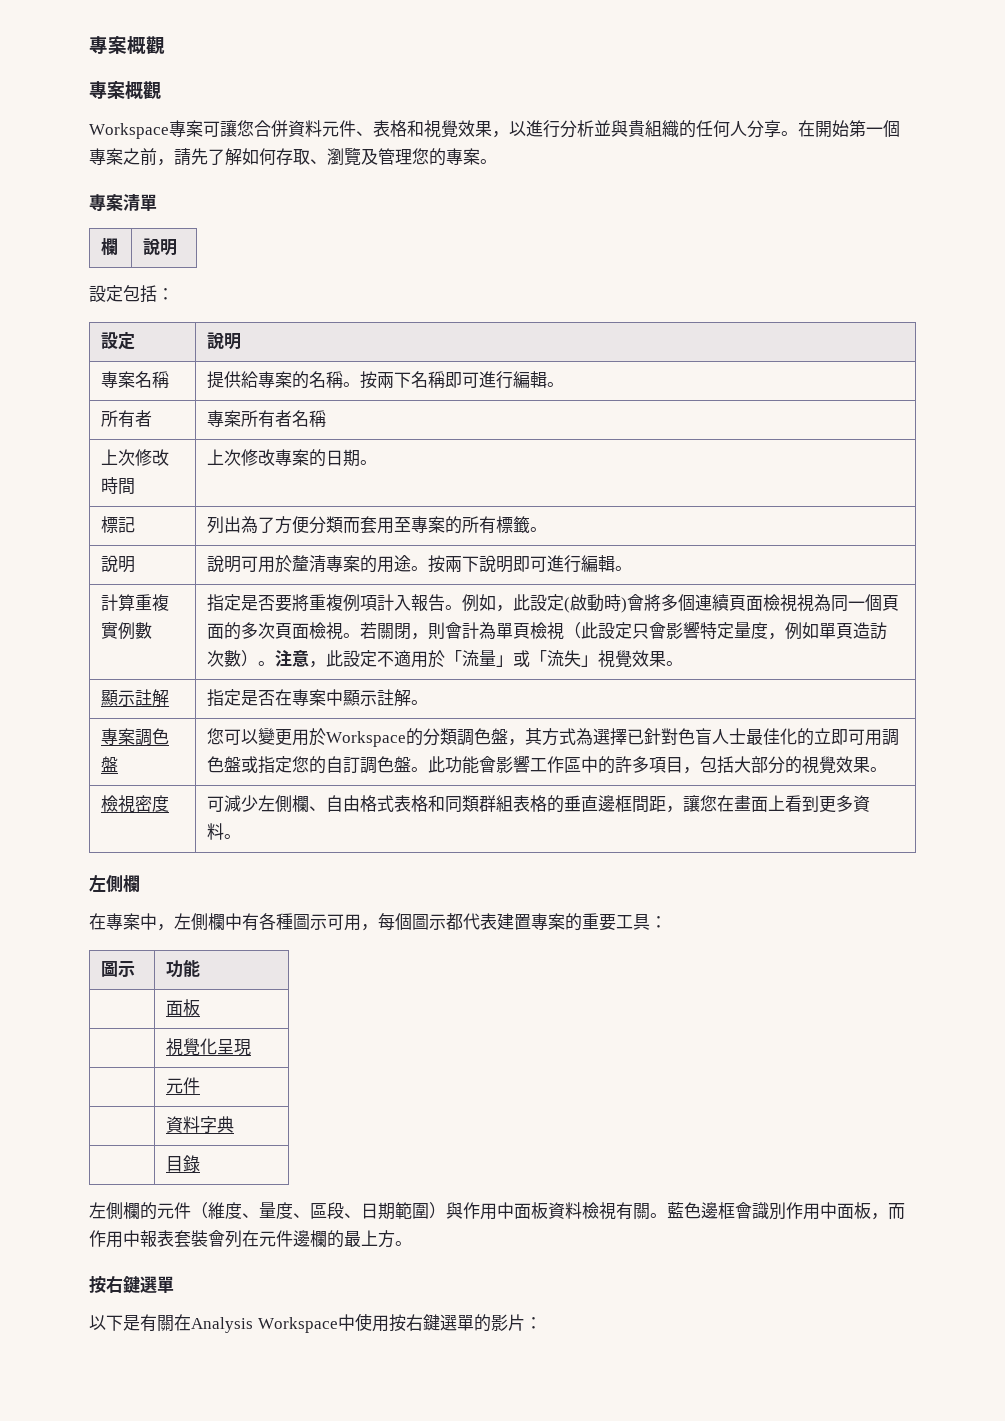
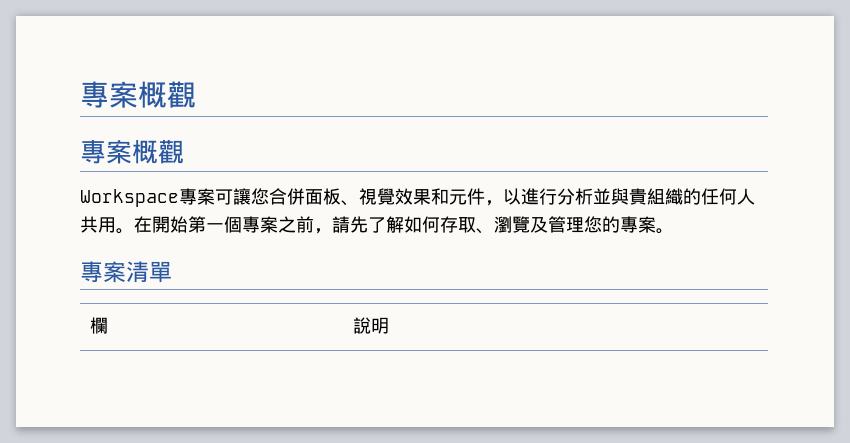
- Workspace專案可讓您合併資料元件、表格和視覺效果，以進行分析並與貴組織的任何人分享。
+ Workspace專案可讓您合併面板、視覺效果和元件，以進行分析並與貴組織的任何人共用。
- 設定包括：
- 設定 | 說明
- 專案名稱 | 提供給專案的名稱。按兩下名稱即可進行編輯。
- 所有者 | 專案所有者名稱
- 上次修改時間 | 上次修改專案的日期。
- 標記 | 列出為了方便分類而套用至專案的所有標籤。
- 說明 | 說明可用於釐清專案的用途。按兩下說明即可進行編輯。
- 計算重複實例數 | 指定是否要將重複例項計入報告。例如，此設定(啟動時)會將多個連續頁面檢視視為同一個頁面的多次頁面檢視。若關閉，則會計為單頁檢視（此設定只會影響特定量度，例如單頁造訪次數）。注意，此設定不適用於「流量」或「流失」視覺效果。
- 顯示註解 | 指定是否在專案中顯示註解。
- 專案調色盤 | 您可以變更用於Workspace的分類調色盤，其方式為選擇已針對色盲人士最佳化的立即可用調色盤或指定您的自訂調色盤。此功能會影響工作區中的許多項目，包括大部分的視覺效果。
- 檢視密度 | 可減少左側欄、自由格式表格和同類群組表格的垂直邊框間距，讓您在畫面上看到更多資料。
- 左側欄
- 在專案中，左側欄中有各種圖示可用，每個圖示都代表建置專案的重要工具：
- 圖示 | 功能
- | 面板
- | 視覺化呈現
- | 元件
- | 資料字典
- | 目錄
- 左側欄的元件（維度、量度、區段、日期範圍）與作用中面板資料檢視有關。藍色邊框會識別作用中面板，而作用中報表套裝會列在元件邊欄的最上方。
- 按右鍵選單
- 以下是有關在Analysis Workspace中使用按右鍵選單的影片：

